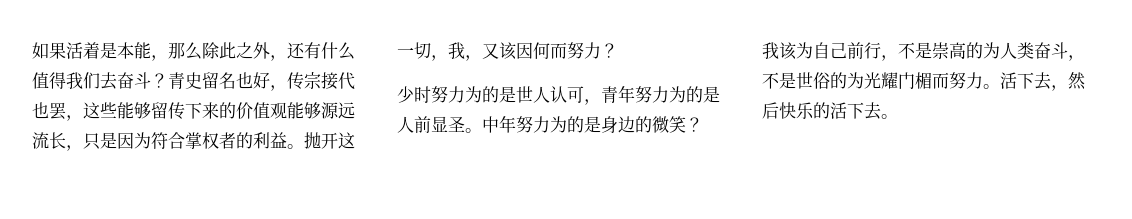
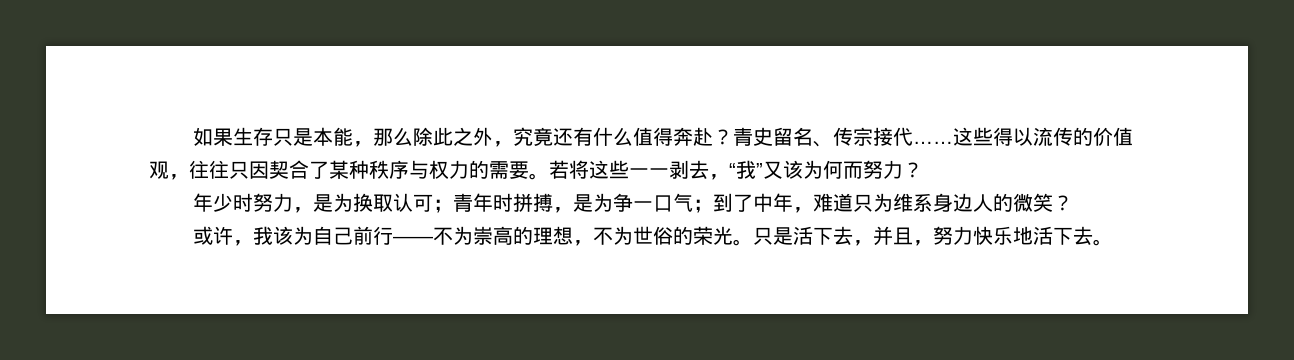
- 如果活着是本能，那么除此之外，还有什么值得我们去奋斗？
+ 如果生存只是本能，那么除此之外，究竟还有什么值得奔赴？
- 青史留名也好，传宗接代也罢，这些能够留传下来的价值观能够源远流长，只是因为符合掌权者的利益。抛开这一切，我，又该因何而努力？
+ 青史留名、传宗接代……这些得以流传的价值观，往往只因契合了某种秩序与权力的需要。若将这些一一剥去，“我”又该为何而努力？
- 少时努力为的是世人认可，青年努力为的是人前显圣。中年努力为的是身边的微笑？
+ 年少时努力，是为换取认可；青年时拼搏，是为争一口气；到了中年，难道只为维系身边人的微笑？
- 我该为自己前行，不是崇高的为人类奋斗，不是世俗的为光耀门楣而努力。活下去，然后快乐的活下去。
+ 或许，我该为自己前行——不为崇高的理想，不为世俗的荣光。只是活下去，并且，努力快乐地活下去。

